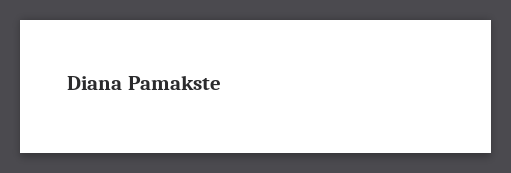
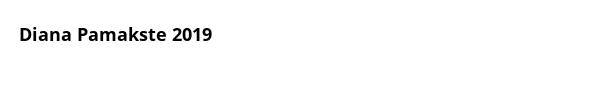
- Diana Pamakste
+ Diana Pamakste 2019

